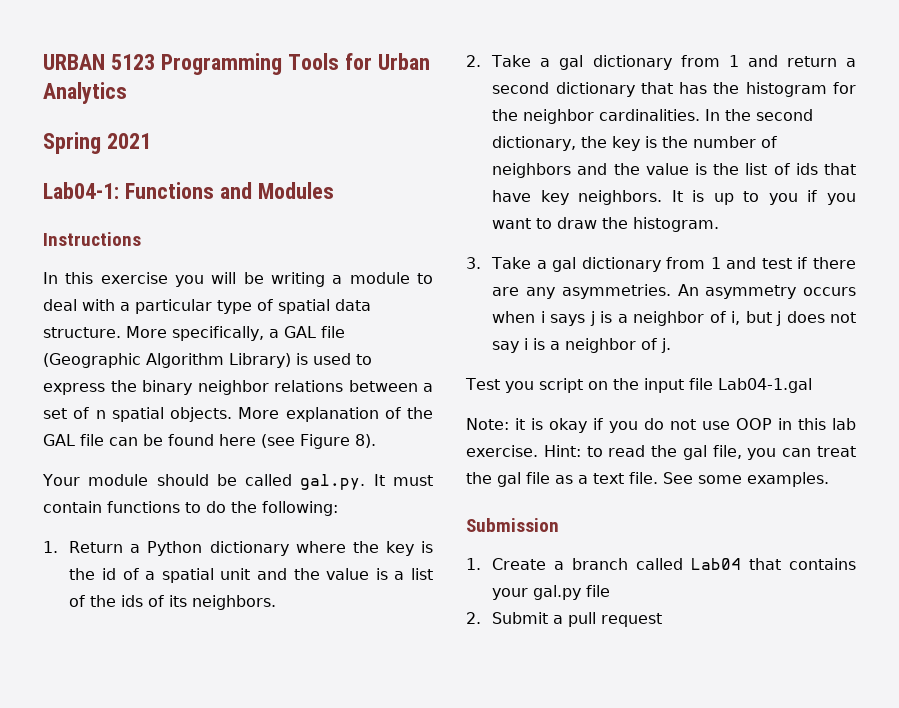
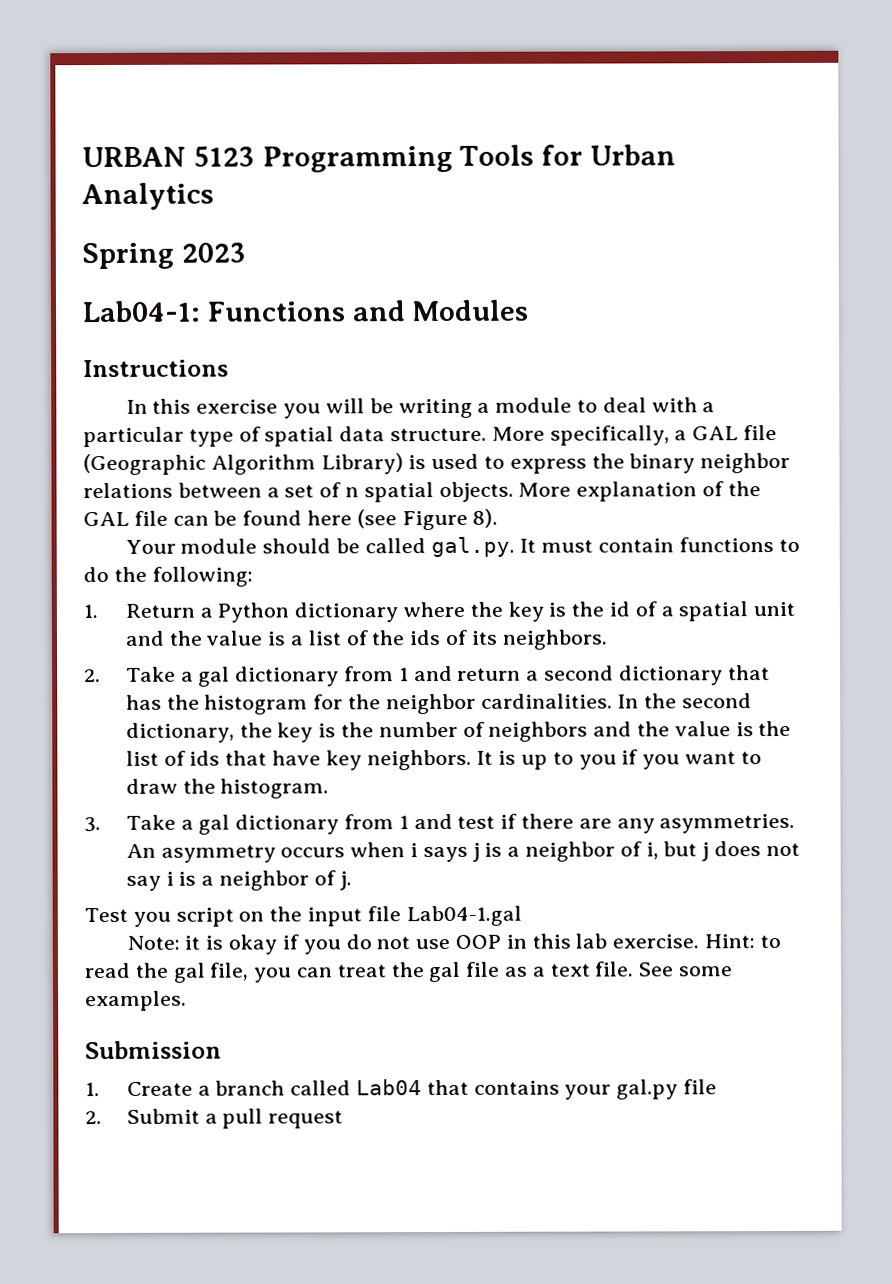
- Spring 2021
+ Spring 2023

